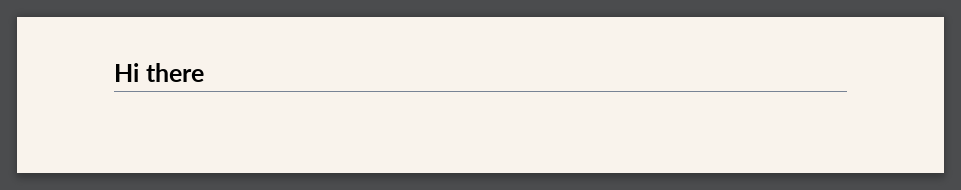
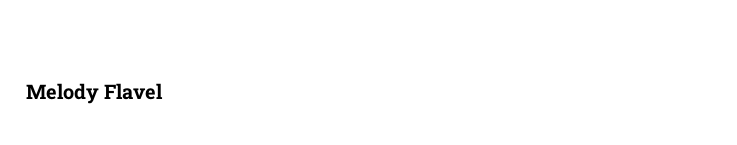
- Hi there
+ Melody Flavel

